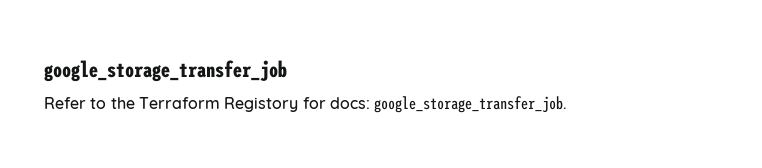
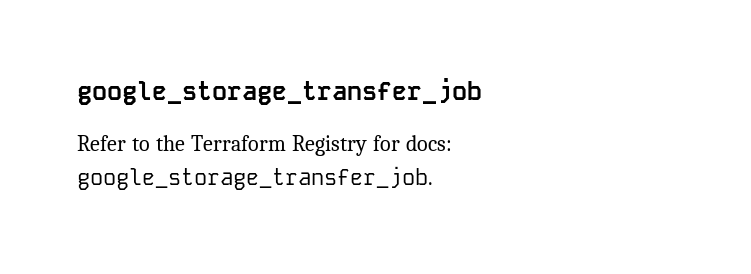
- Refer to the Terraform Registory for docs: google_storage_transfer_job.
+ Refer to the Terraform Registry for docs: google_storage_transfer_job.

